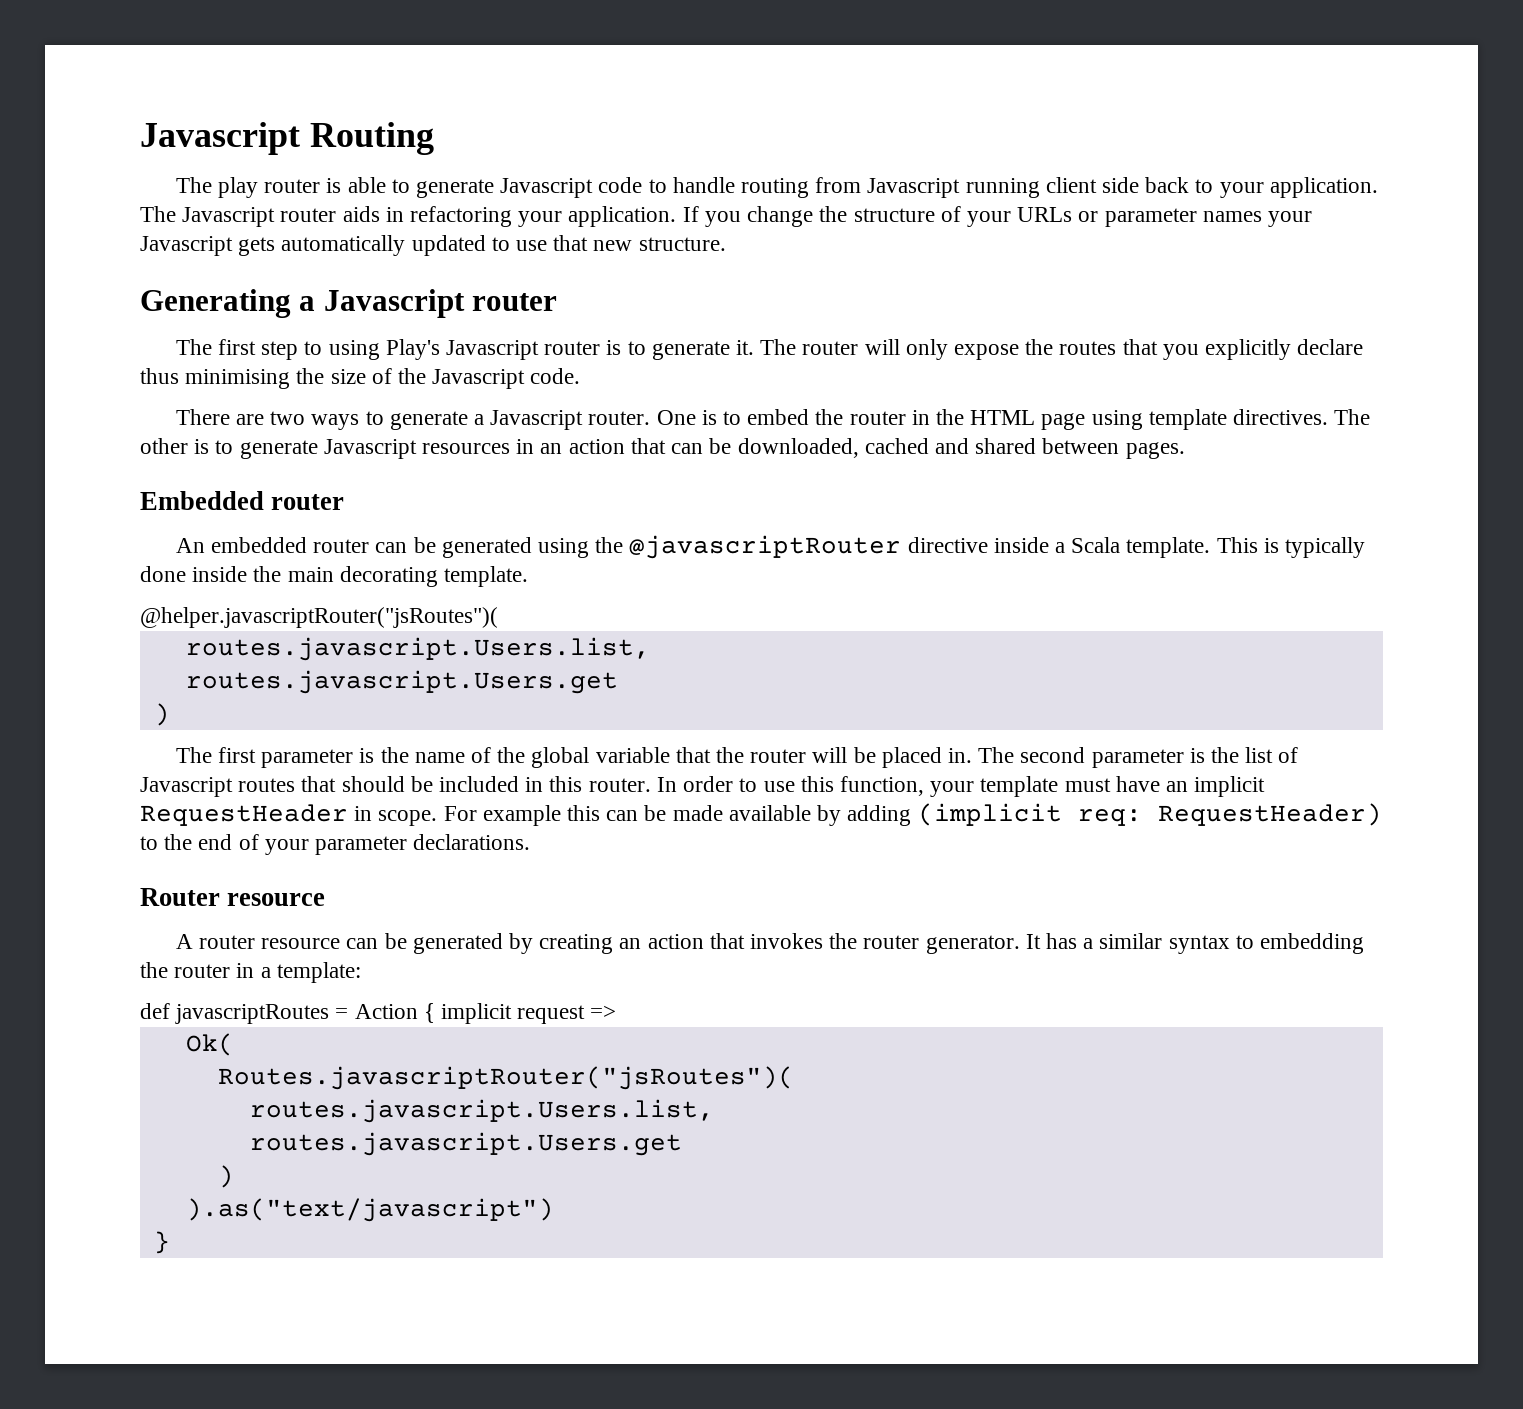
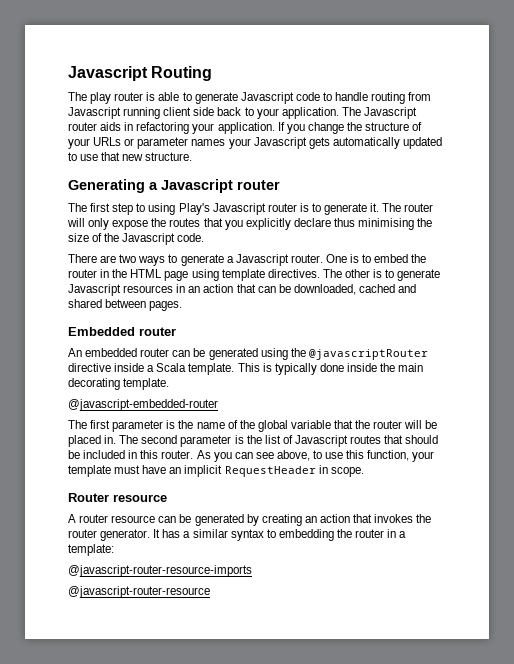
- @helper.javascriptRouter("jsRoutes")(
- routes.javascript.Users.list,
- routes.javascript.Users.get
- )
+ @javascript-embedded-router
- In order to use this function, your template must have an implicit RequestHeader in scope. For example this can be made available by adding (implicit req: RequestHeader) to the end of your parameter declarations.
+ As you can see above, to use this function, your template must have an implicit RequestHeader in scope.
- def javascriptRoutes = Action { implicit request =>
- Ok(
- Routes.javascriptRouter("jsRoutes")(
- routes.javascript.Users.list,
- routes.javascript.Users.get
- )
- ).as("text/javascript")
- }
+ @javascript-router-resource-imports
+ @javascript-router-resource

